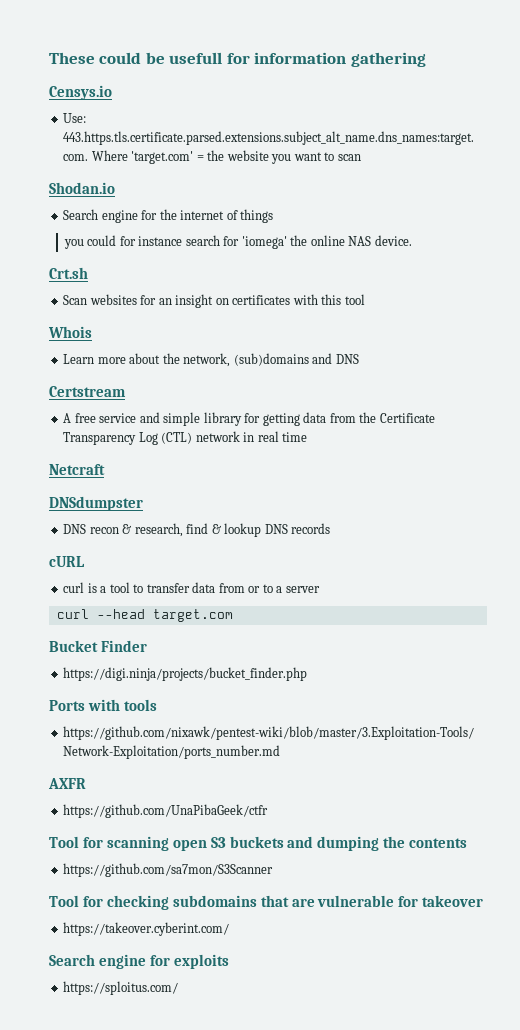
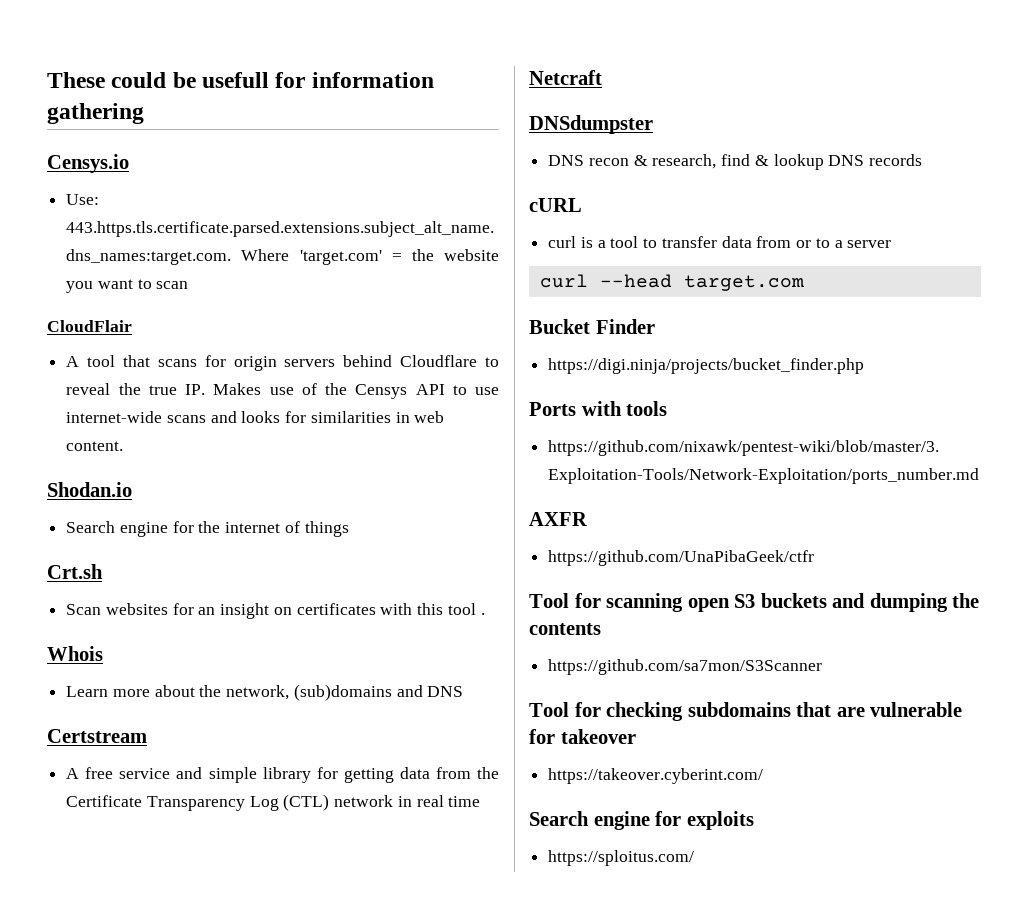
+ CloudFlair
+ A tool that scans for origin servers behind Cloudflare to reveal the true IP. Makes use of the Censys API to use internet-wide scans and looks for similarities in web content.
- you could for instance search for 'iomega' the online NAS device.
- Scan websites for an insight on certificates with this tool
+ Scan websites for an insight on certificates with this tool .

